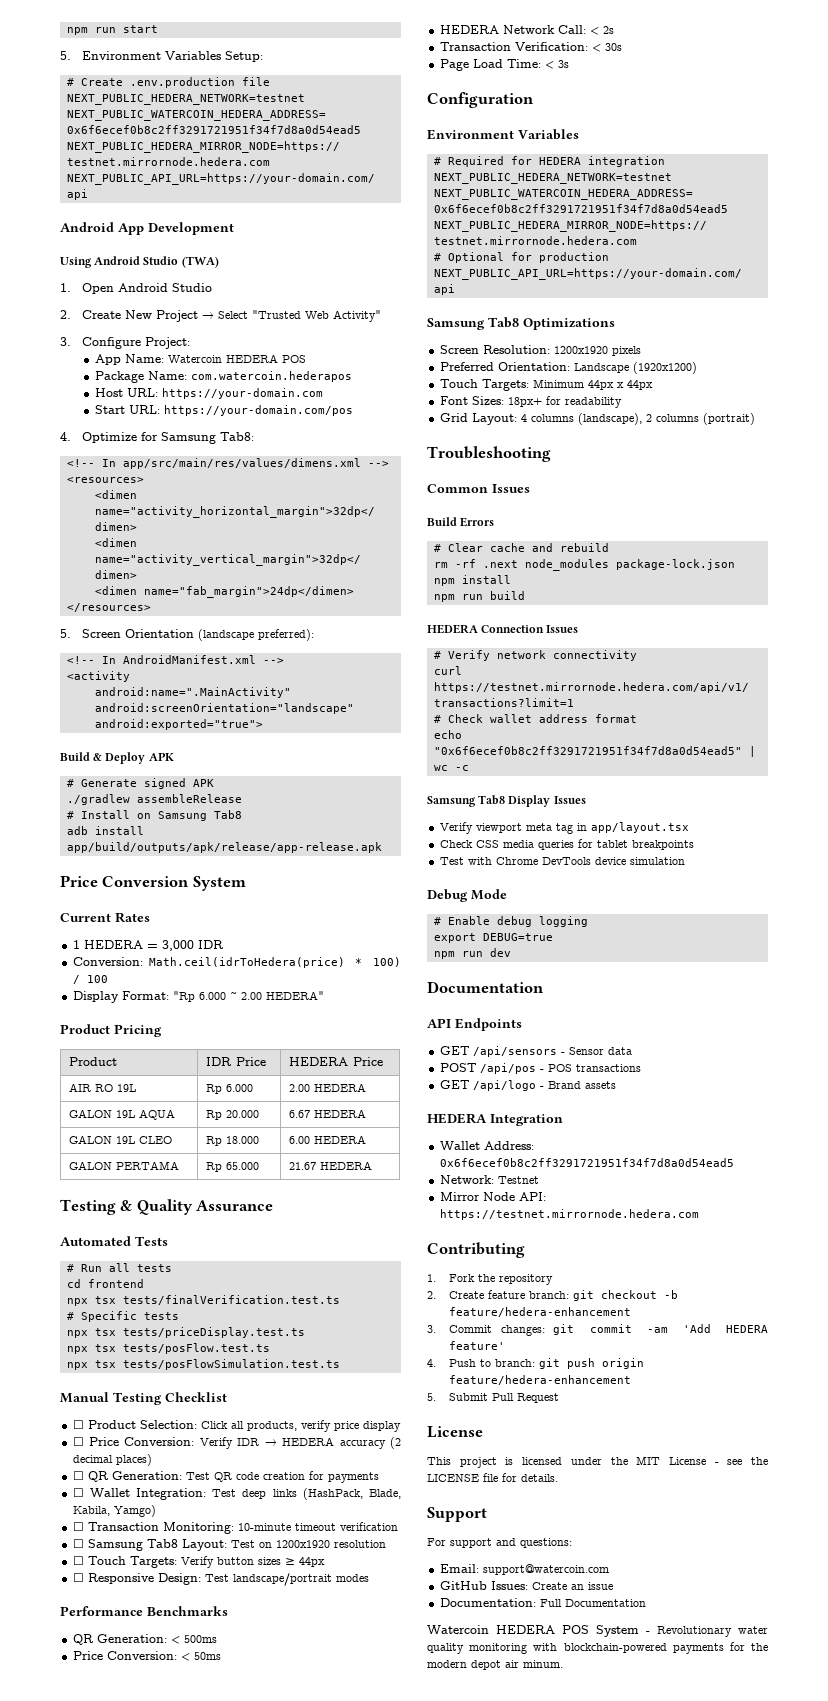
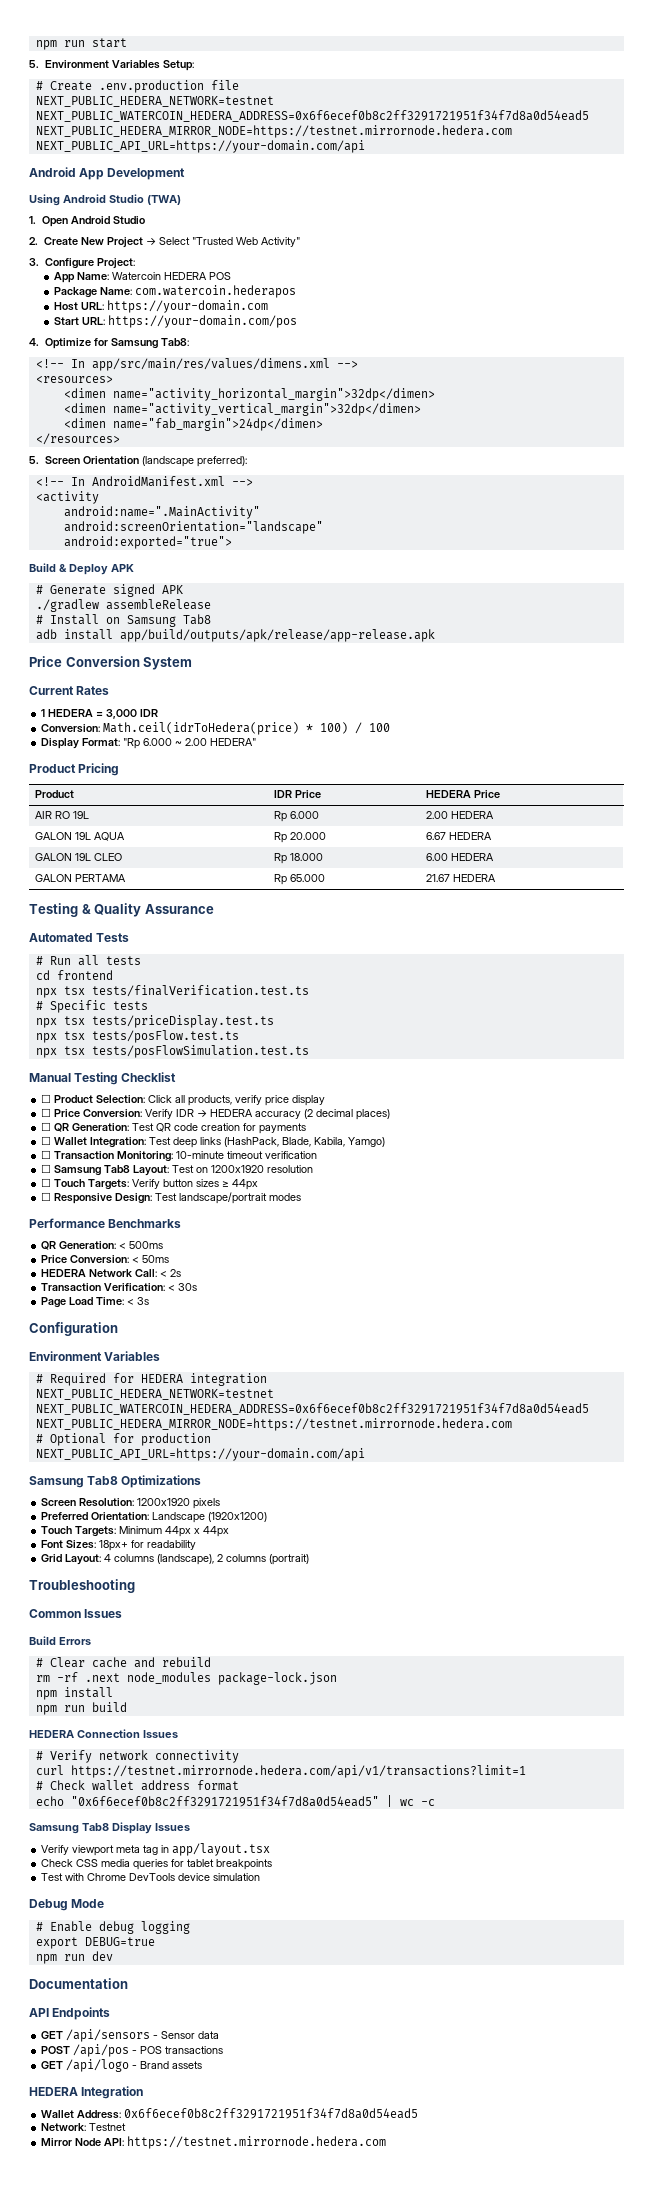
- Contributing
- 1. Fork the repository
- 2. Create feature branch: git checkout -b feature/hedera-enhancement
- 3. Commit changes: git commit -am 'Add HEDERA feature'
- 4. Push to branch: git push origin feature/hedera-enhancement
- 5. Submit Pull Request
- License
- This project is licensed under the MIT License - see the LICENSE file for details.
- Support
- For support and questions:
- Email: support@watercoin.com
- GitHub Issues: Create an issue
- Documentation: Full Documentation
- Watercoin HEDERA POS System - Revolutionary water quality monitoring with blockchain-powered payments for the modern depot air minum.

